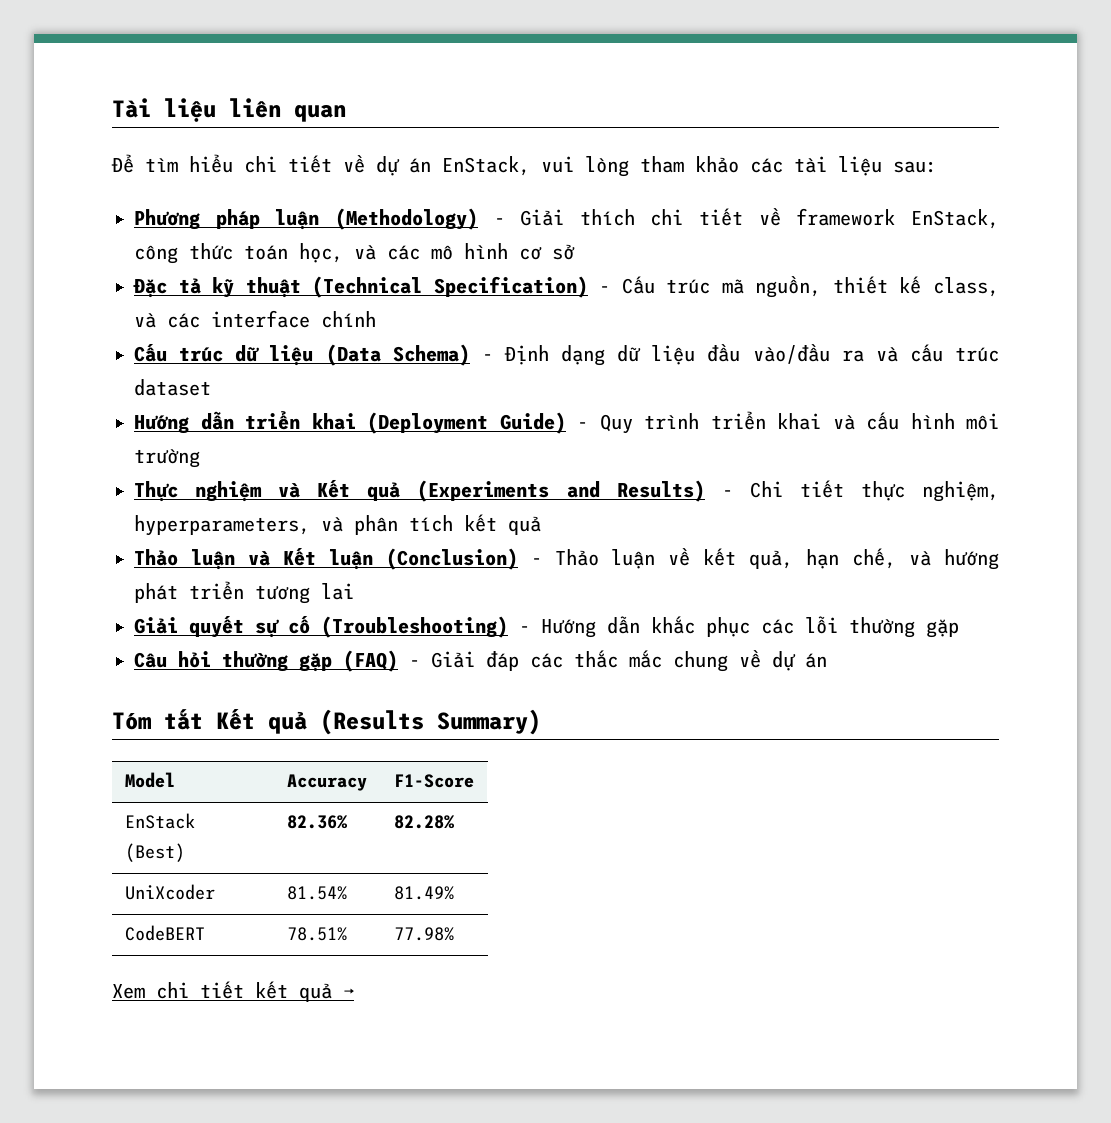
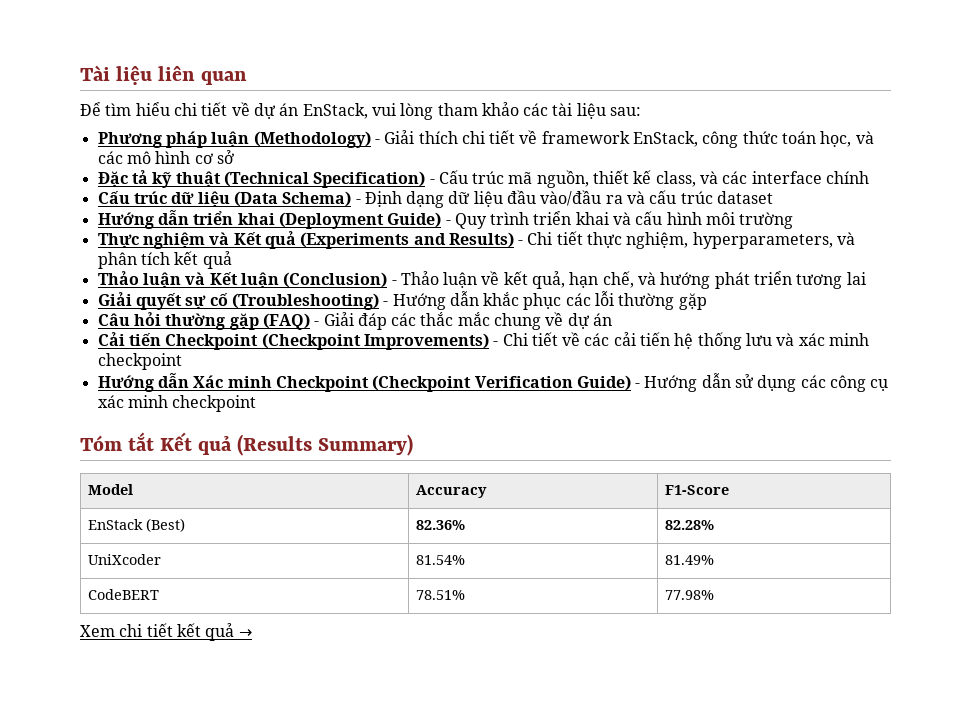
+ Cải tiến Checkpoint (Checkpoint Improvements) - Chi tiết về các cải tiến hệ thống lưu và xác minh checkpoint
+ Hướng dẫn Xác minh Checkpoint (Checkpoint Verification Guide) - Hướng dẫn sử dụng các công cụ xác minh checkpoint

